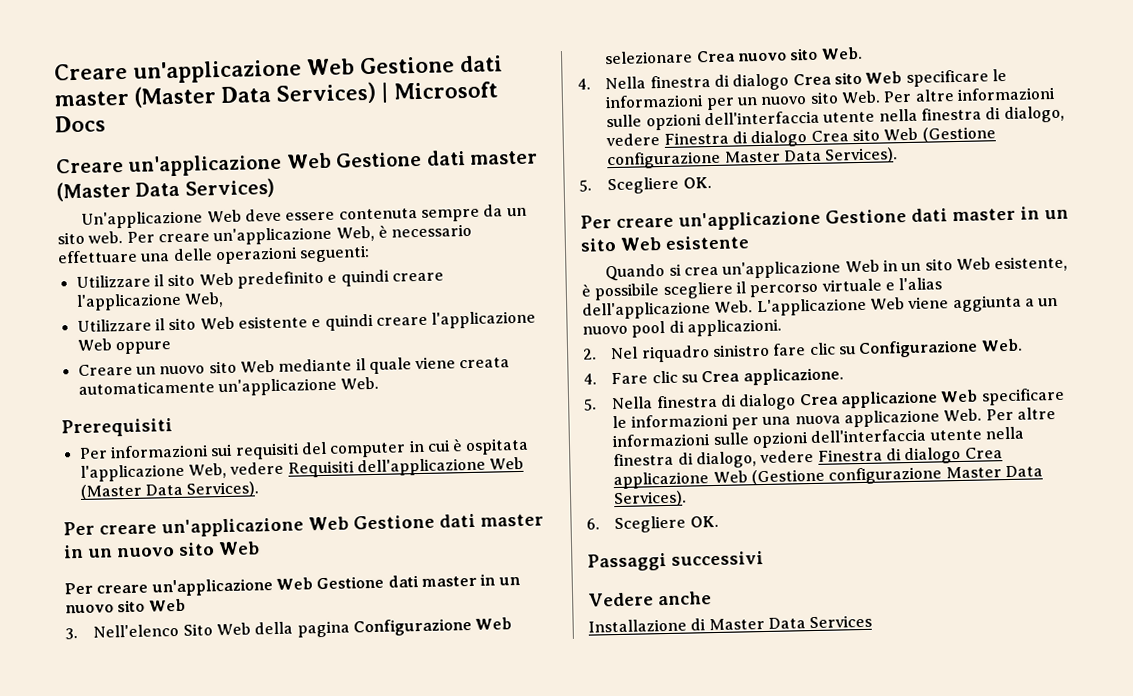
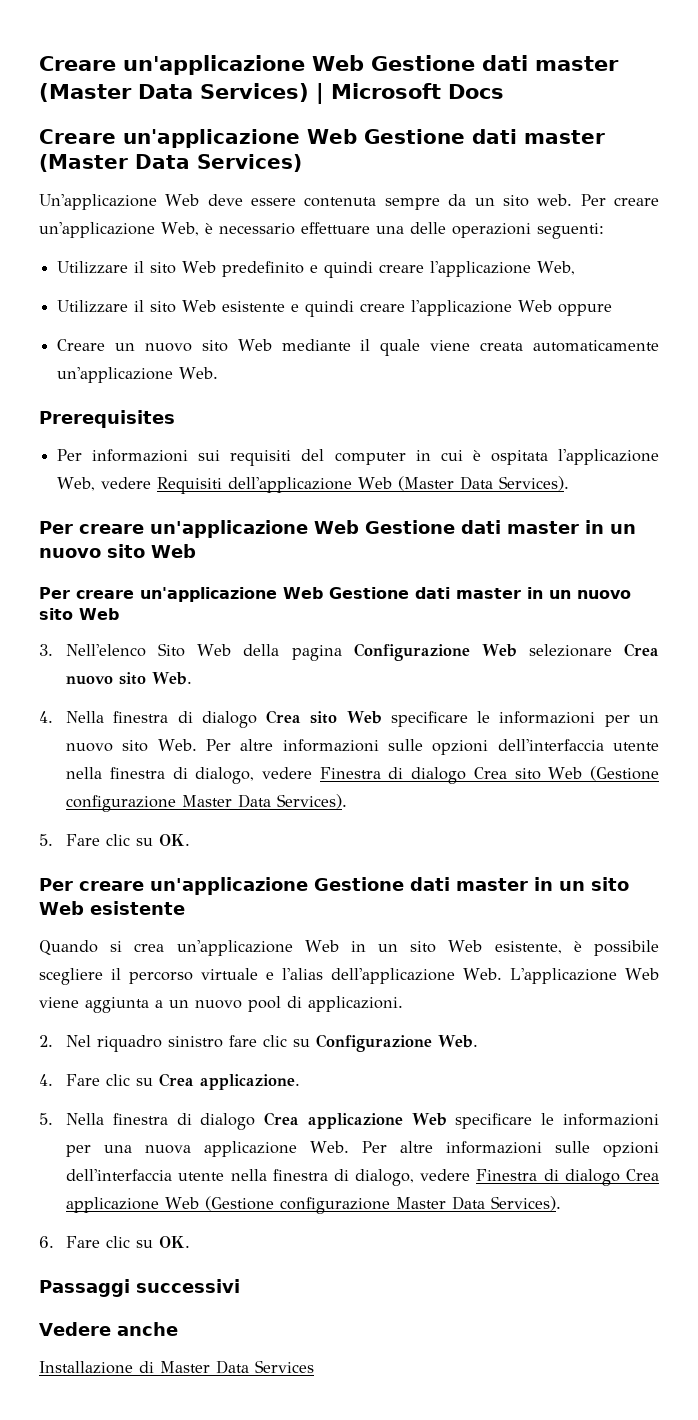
- Prerequisiti
+ Prerequisites
- 5. Scegliere OK.
+ 5. Fare clic su OK.
- 6. Scegliere OK.
+ 6. Fare clic su OK.

